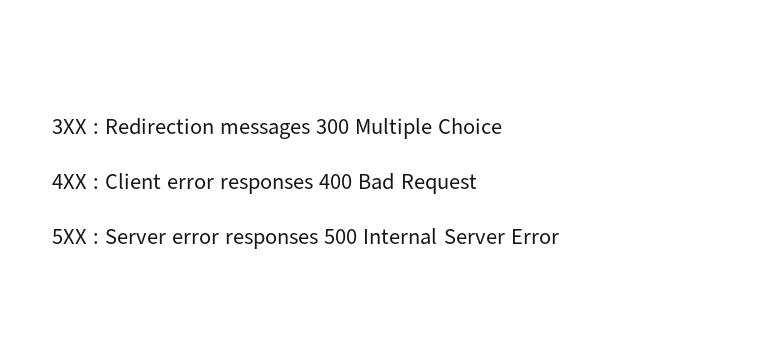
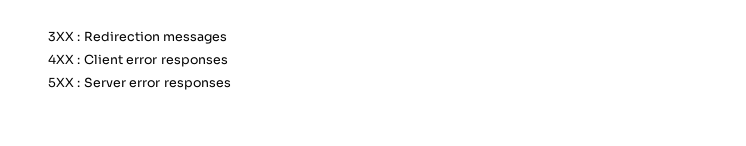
- 3XX : Redirection messages 300 Multiple Choice
+ 3XX : Redirection messages
- 4XX : Client error responses 400 Bad Request
+ 4XX : Client error responses
- 5XX : Server error responses 500 Internal Server Error
+ 5XX : Server error responses

